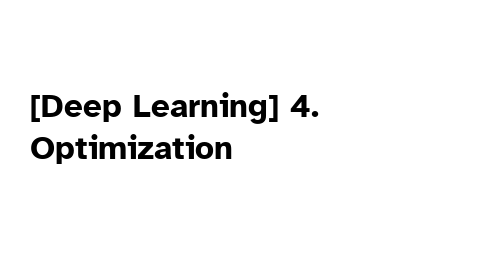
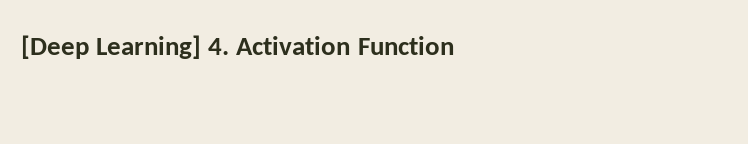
- [Deep Learning] 4. Optimization
+ [Deep Learning] 4. Activation Function

